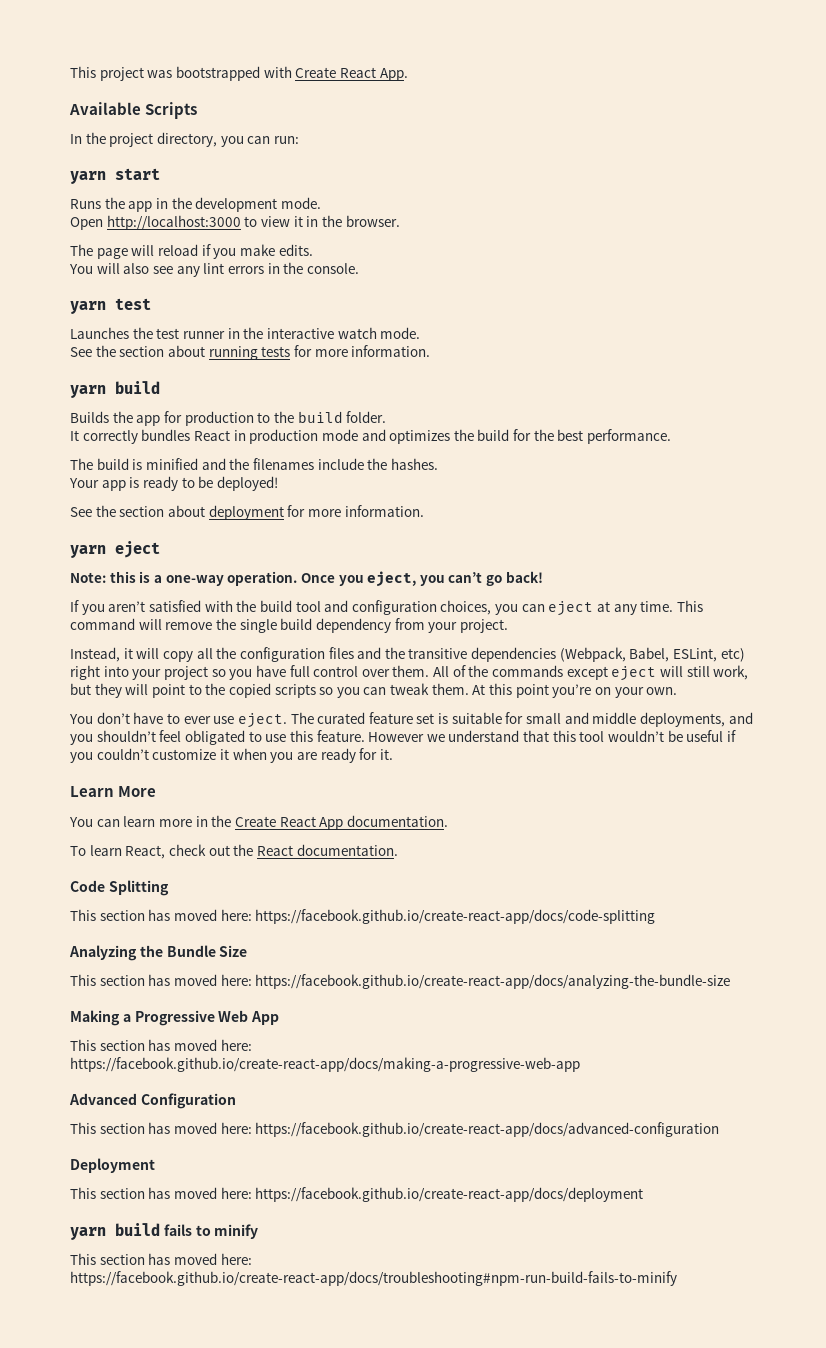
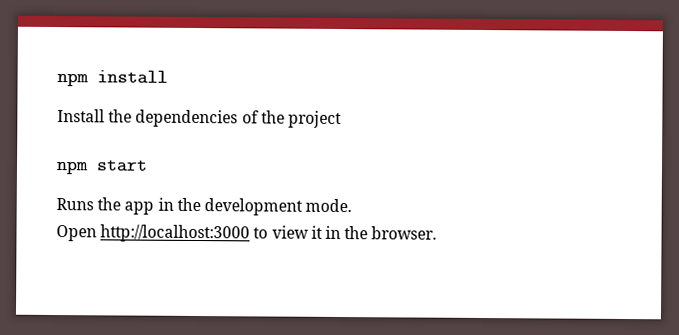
- This project was bootstrapped with Create React App.
- Available Scripts
- In the project directory, you can run:
- yarn start
+ npm install
+ Install the dependencies of the project
+ npm start
- The page will reload if you make edits.
- You will also see any lint errors in the console.
- yarn test
- Launches the test runner in the interactive watch mode.
- See the section about running tests for more information.
- yarn build
- Builds the app for production to the build folder.
- It correctly bundles React in production mode and optimizes the build for the best performance.
- The build is minified and the filenames include the hashes.
- Your app is ready to be deployed!
- See the section about deployment for more information.
- yarn eject
- Note: this is a one-way operation. Once you eject, you can’t go back!
- If you aren’t satisfied with the build tool and configuration choices, you can eject at any time. This command will remove the single build dependency from your project.
- Instead, it will copy all the configuration files and the transitive dependencies (Webpack, Babel, ESLint, etc) right into your project so you have full control over them. All of the commands except eject will still work, but they will point to the copied scripts so you can tweak them. At this point you’re on your own.
- You don’t have to ever use eject. The curated feature set is suitable for small and middle deployments, and you shouldn’t feel obligated to use this feature. However we understand that this tool wouldn’t be useful if you couldn’t customize it when you are ready for it.
- Learn More
- You can learn more in the Create React App documentation.
- To learn React, check out the React documentation.
- Code Splitting
- This section has moved here: https://facebook.github.io/create-react-app/docs/code-splitting
- Analyzing the Bundle Size
- This section has moved here: https://facebook.github.io/create-react-app/docs/analyzing-the-bundle-size
- Making a Progressive Web App
- This section has moved here: https://facebook.github.io/create-react-app/docs/making-a-progressive-web-app
- Advanced Configuration
- This section has moved here: https://facebook.github.io/create-react-app/docs/advanced-configuration
- Deployment
- This section has moved here: https://facebook.github.io/create-react-app/docs/deployment
- yarn build fails to minify
- This section has moved here: https://facebook.github.io/create-react-app/docs/troubleshooting#npm-run-build-fails-to-minify

